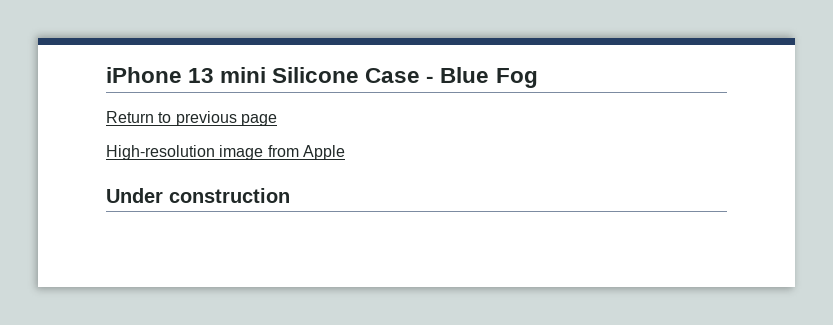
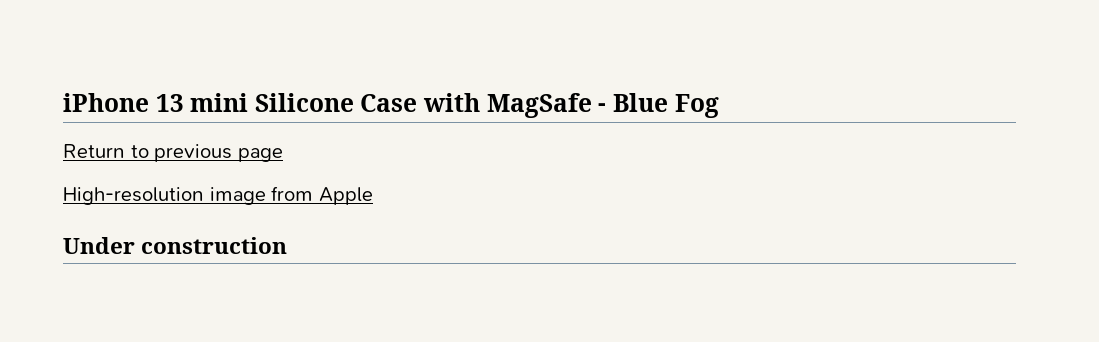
- iPhone 13 mini Silicone Case - Blue Fog
+ iPhone 13 mini Silicone Case with MagSafe - Blue Fog

